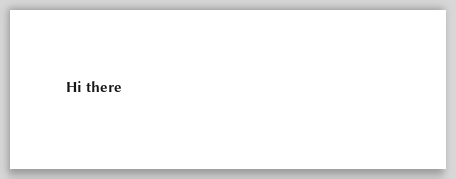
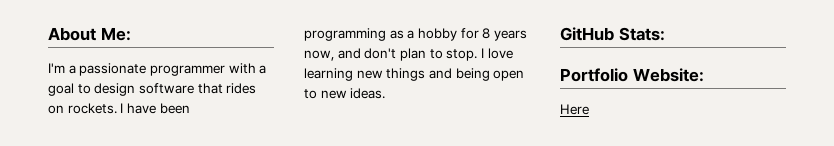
- Hi there
+ About Me:
+ I'm a passionate programmer with a goal to design software that rides on rockets. I have been programming as a hobby for 8 years now, and don't plan to stop. I love learning new things and being open to new ideas.
+ GitHub Stats:
+ Portfolio Website:
+ Here

